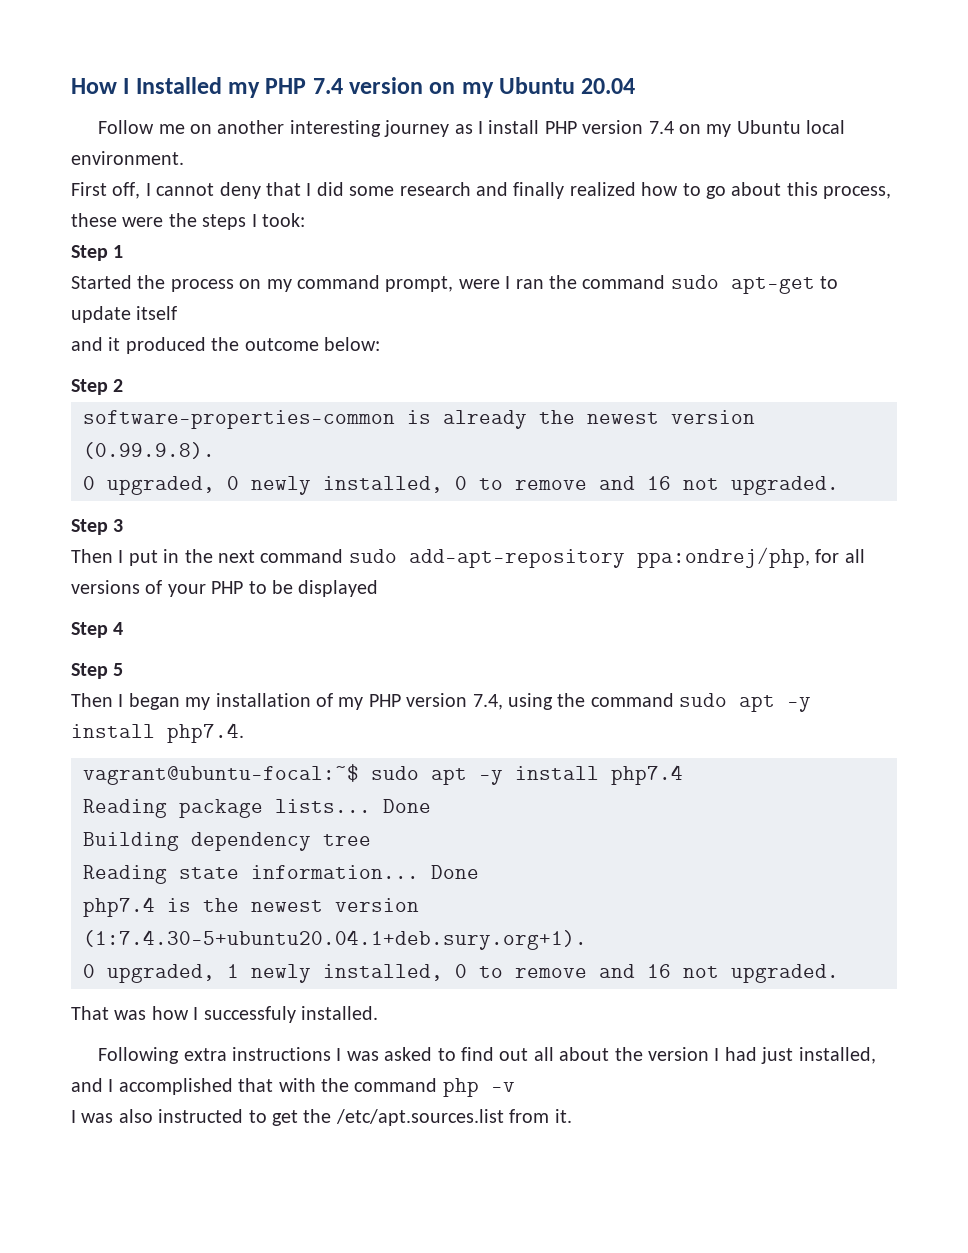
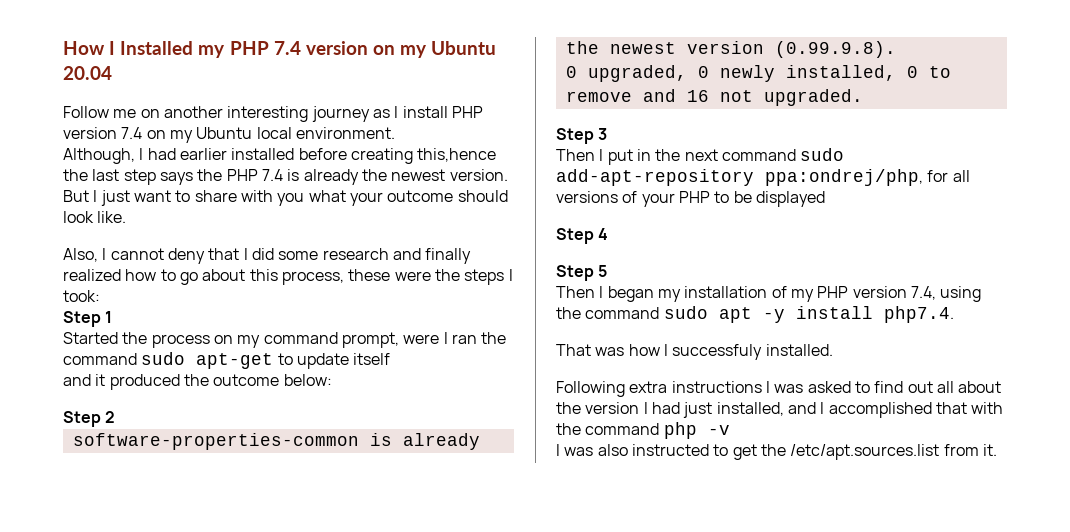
- First off, I cannot deny that I did some research and finally realized how to go about this process, these were the steps I took:
+ Although, I had earlier installed before creating this,hence the last step says the PHP 7.4 is already the newest version. But I just want to share with you what your outcome should look like.
+ Also, I cannot deny that I did some research and finally realized how to go about this process, these were the steps I took:
- vagrant@ubuntu-focal:~$ sudo apt -y install php7.4
- Reading package lists... Done
- Building dependency tree
- Reading state information... Done
- php7.4 is the newest version (1:7.4.30-5+ubuntu20.04.1+deb.sury.org+1).
- 0 upgraded, 1 newly installed, 0 to remove and 16 not upgraded.

